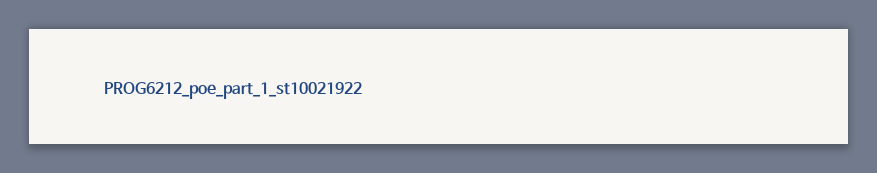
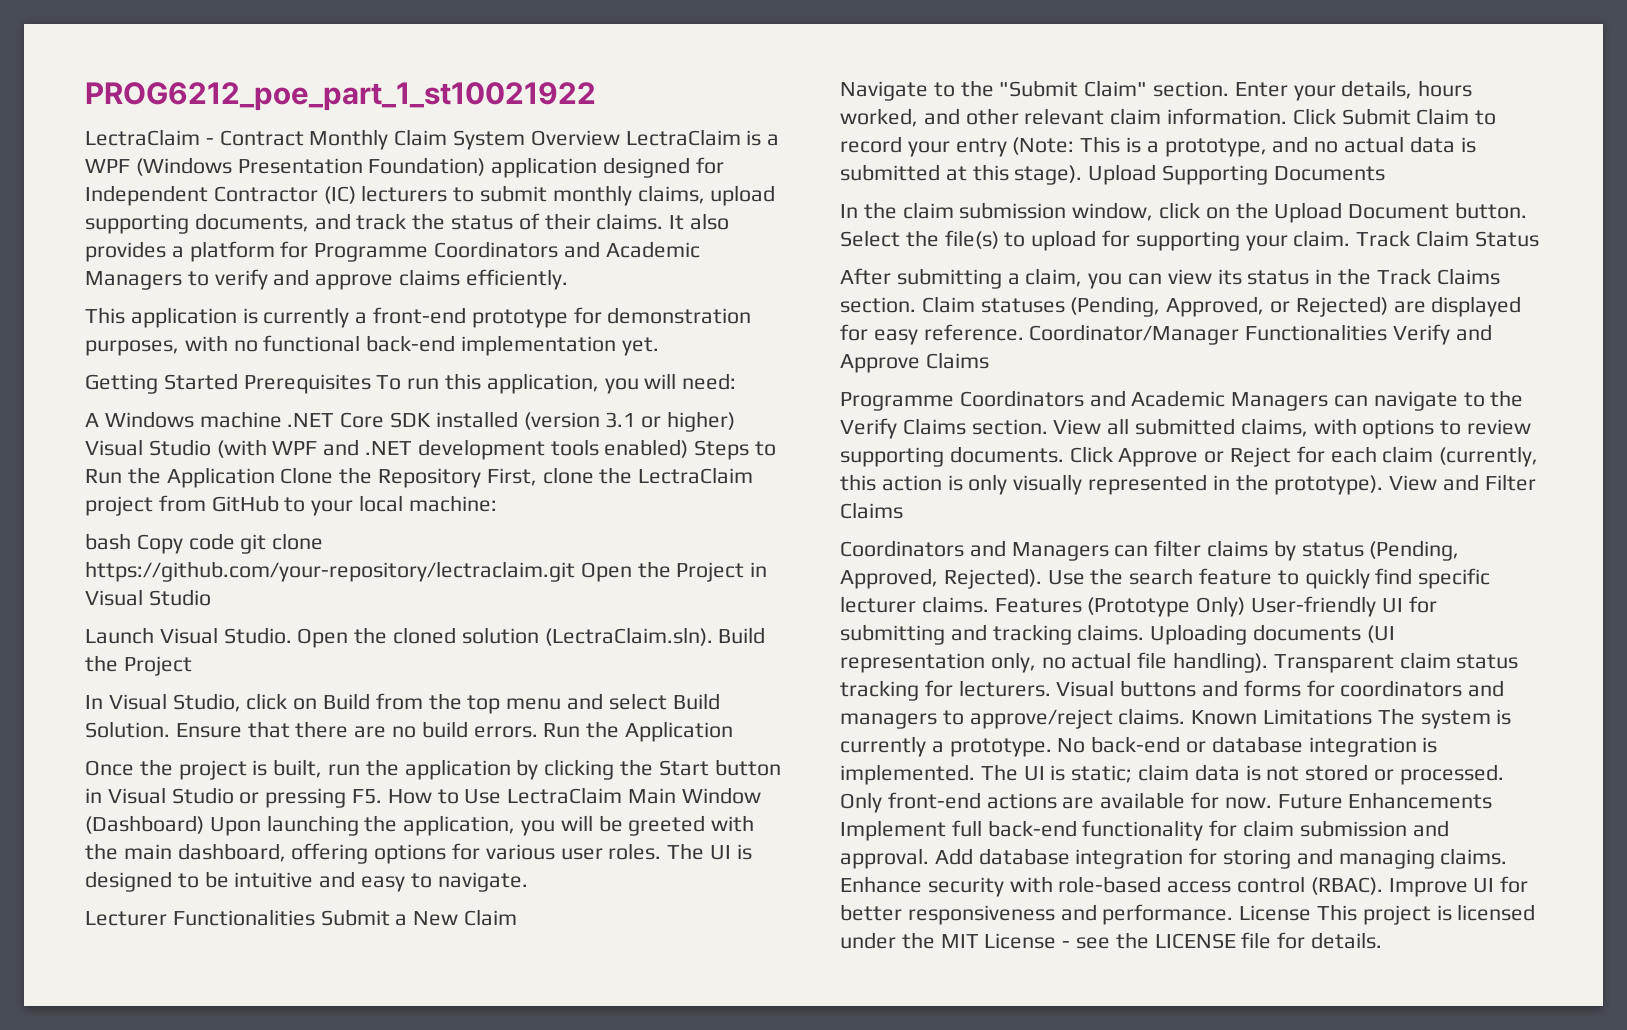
+ LectraClaim - Contract Monthly Claim System Overview LectraClaim is a WPF (Windows Presentation Foundation) application designed for Independent Contractor (IC) lecturers to submit monthly claims, upload supporting documents, and track the status of their claims. It also provides a platform for Programme Coordinators and Academic Managers to verify and approve claims efficiently.
+ This application is currently a front-end prototype for demonstration purposes, with no functional back-end implementation yet.
+ Getting Started Prerequisites To run this application, you will need:
+ A Windows machine .NET Core SDK installed (version 3.1 or higher) Visual Studio (with WPF and .NET development tools enabled) Steps to Run the Application Clone the Repository First, clone the LectraClaim project from GitHub to your local machine:
+ bash Copy code git clone https://github.com/your-repository/lectraclaim.git Open the Project in Visual Studio
+ Launch Visual Studio. Open the cloned solution (LectraClaim.sln). Build the Project
+ In Visual Studio, click on Build from the top menu and select Build Solution. Ensure that there are no build errors. Run the Application
+ Once the project is built, run the application by clicking the Start button in Visual Studio or pressing F5. How to Use LectraClaim Main Window (Dashboard) Upon launching the application, you will be greeted with the main dashboard, offering options for various user roles. The UI is designed to be intuitive and easy to navigate.
+ Lecturer Functionalities Submit a New Claim
+ Navigate to the "Submit Claim" section. Enter your details, hours worked, and other relevant claim information. Click Submit Claim to record your entry (Note: This is a prototype, and no actual data is submitted at this stage). Upload Supporting Documents
+ In the claim submission window, click on the Upload Document button. Select the file(s) to upload for supporting your claim. Track Claim Status
+ After submitting a claim, you can view its status in the Track Claims section. Claim statuses (Pending, Approved, or Rejected) are displayed for easy reference. Coordinator/Manager Functionalities Verify and Approve Claims
+ Programme Coordinators and Academic Managers can navigate to the Verify Claims section. View all submitted claims, with options to review supporting documents. Click Approve or Reject for each claim (currently, this action is only visually represented in the prototype). View and Filter Claims
+ Coordinators and Managers can filter claims by status (Pending, Approved, Rejected). Use the search feature to quickly find specific lecturer claims. Features (Prototype Only) User-friendly UI for submitting and tracking claims. Uploading documents (UI representation only, no actual file handling). Transparent claim status tracking for lecturers. Visual buttons and forms for coordinators and managers to approve/reject claims. Known Limitations The system is currently a prototype. No back-end or database integration is implemented. The UI is static; claim data is not stored or processed. Only front-end actions are available for now. Future Enhancements Implement full back-end functionality for claim submission and approval. Add database integration for storing and managing claims. Enhance security with role-based access control (RBAC). Improve UI for better responsiveness and performance. License This project is licensed under the MIT License - see the LICENSE file for details.

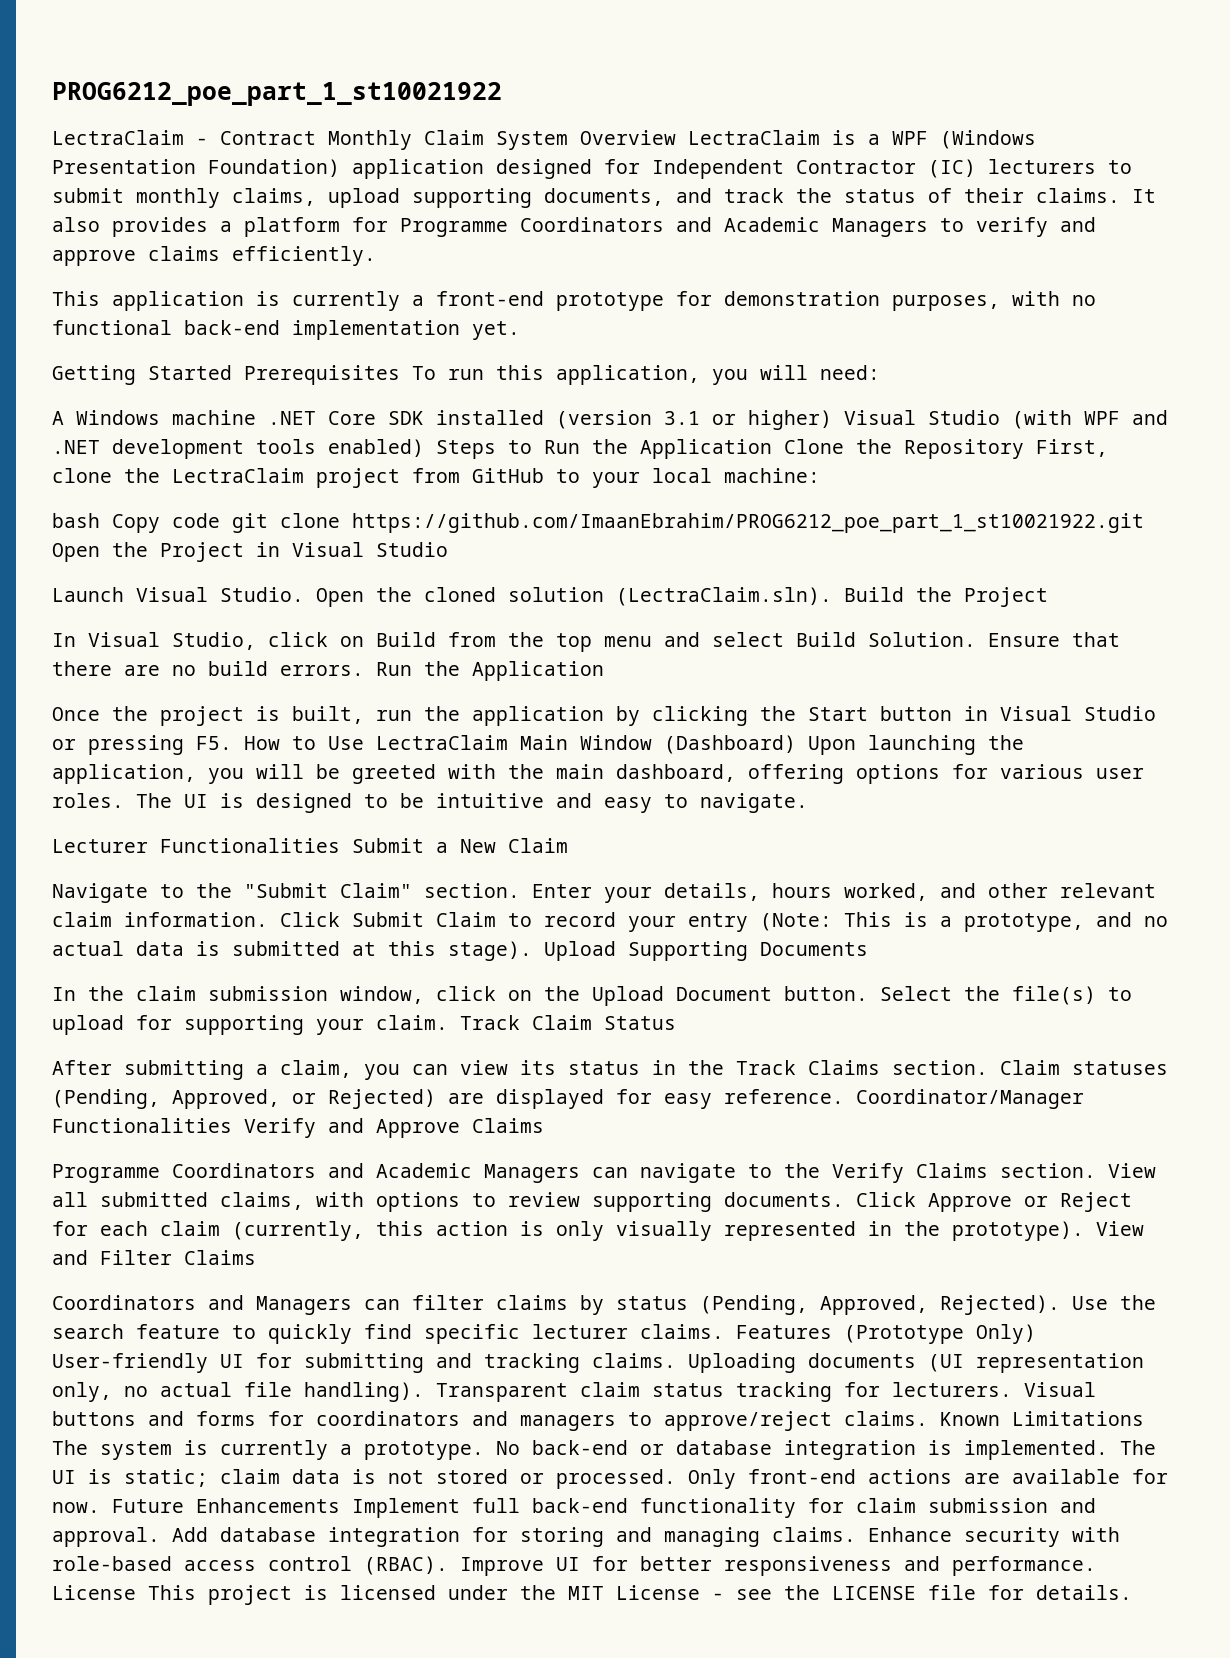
- bash Copy code git clone https://github.com/your-repository/lectraclaim.git Open the Project in Visual Studio
+ bash Copy code git clone https://github.com/ImaanEbrahim/PROG6212_poe_part_1_st10021922.git Open the Project in Visual Studio

